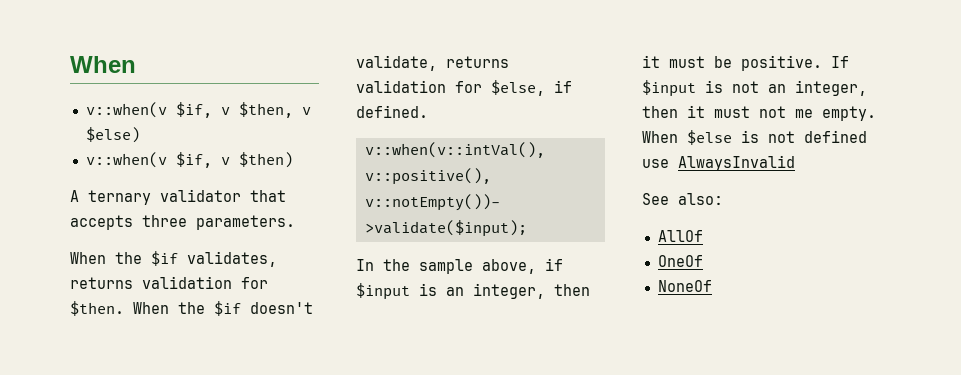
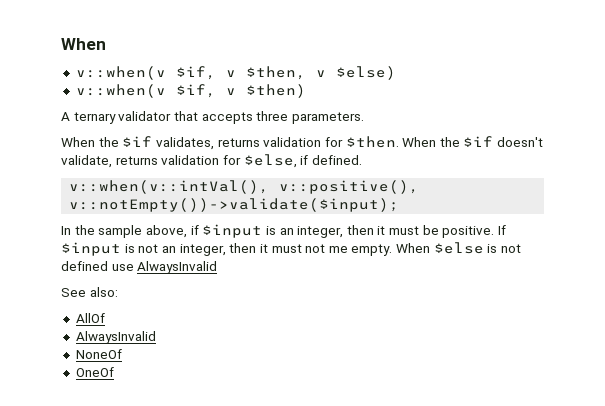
  AllOf
- OneOf
+ AlwaysInvalid
+ OneOf

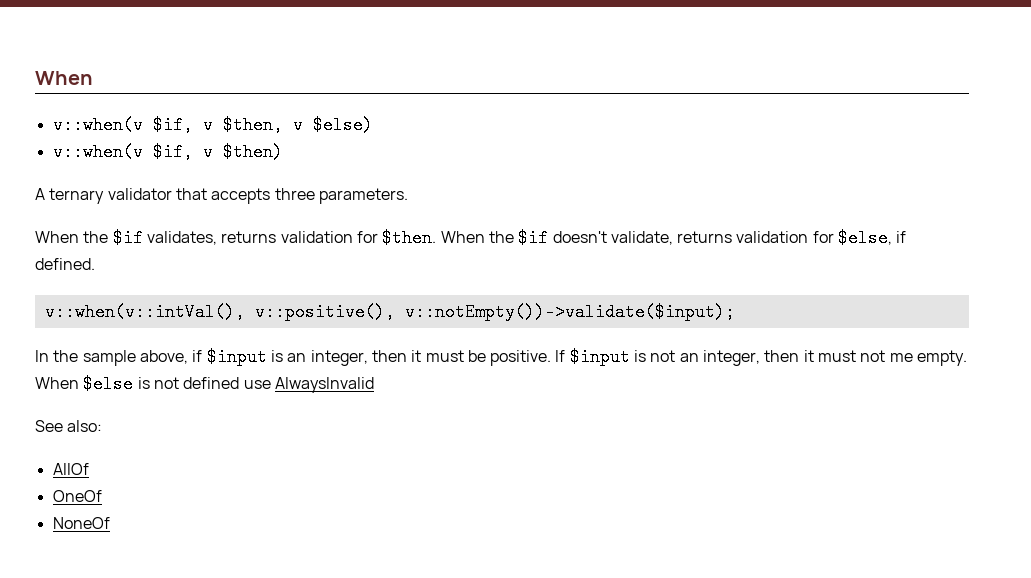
  AllOf
- AlwaysInvalid
+ OneOf
- OneOf

